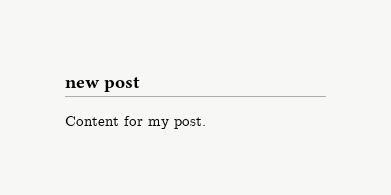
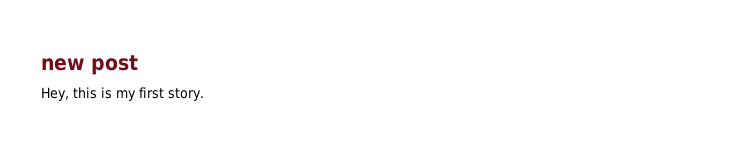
- Content for my post.
+ Hey, this is my first story.

